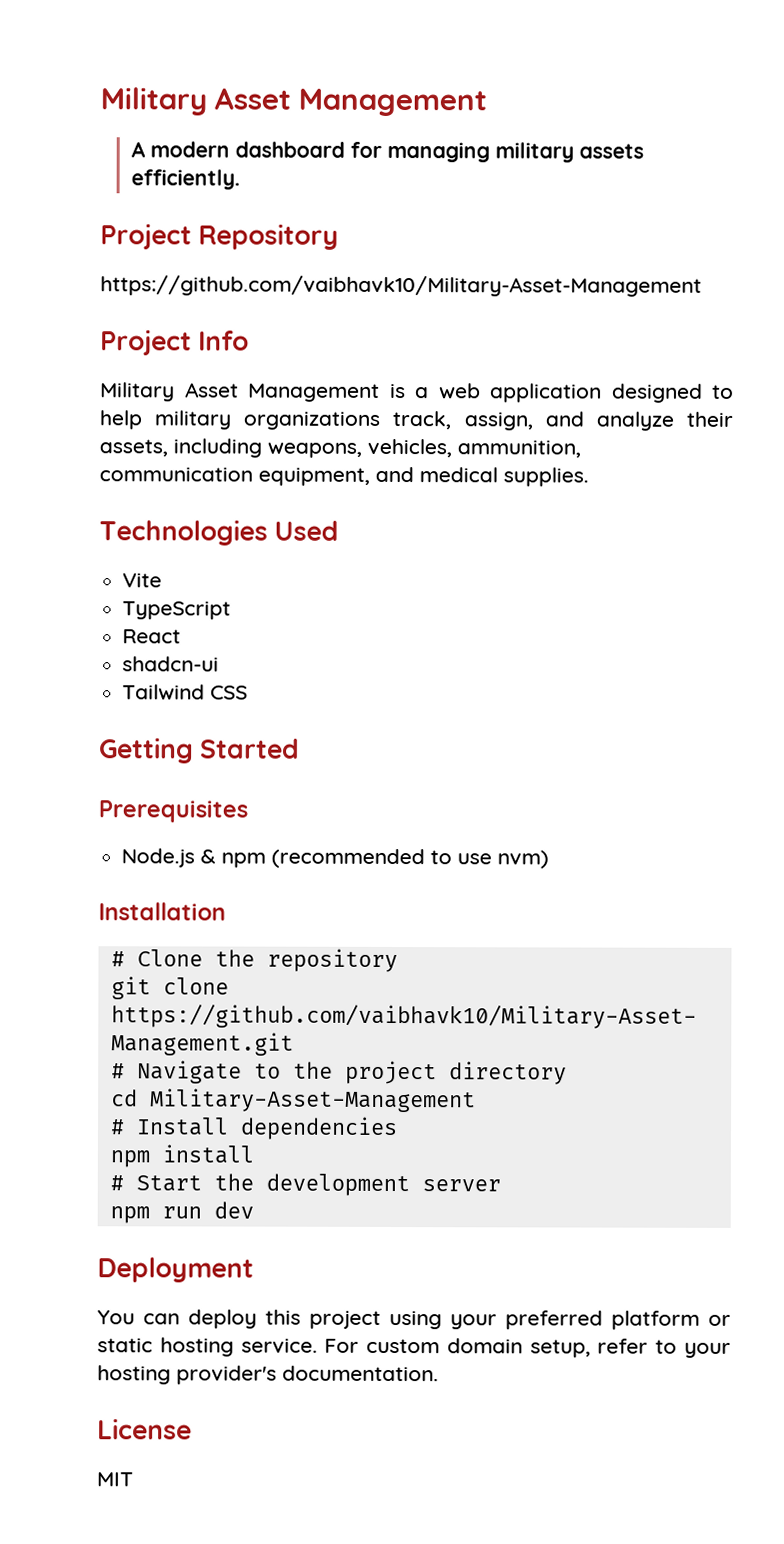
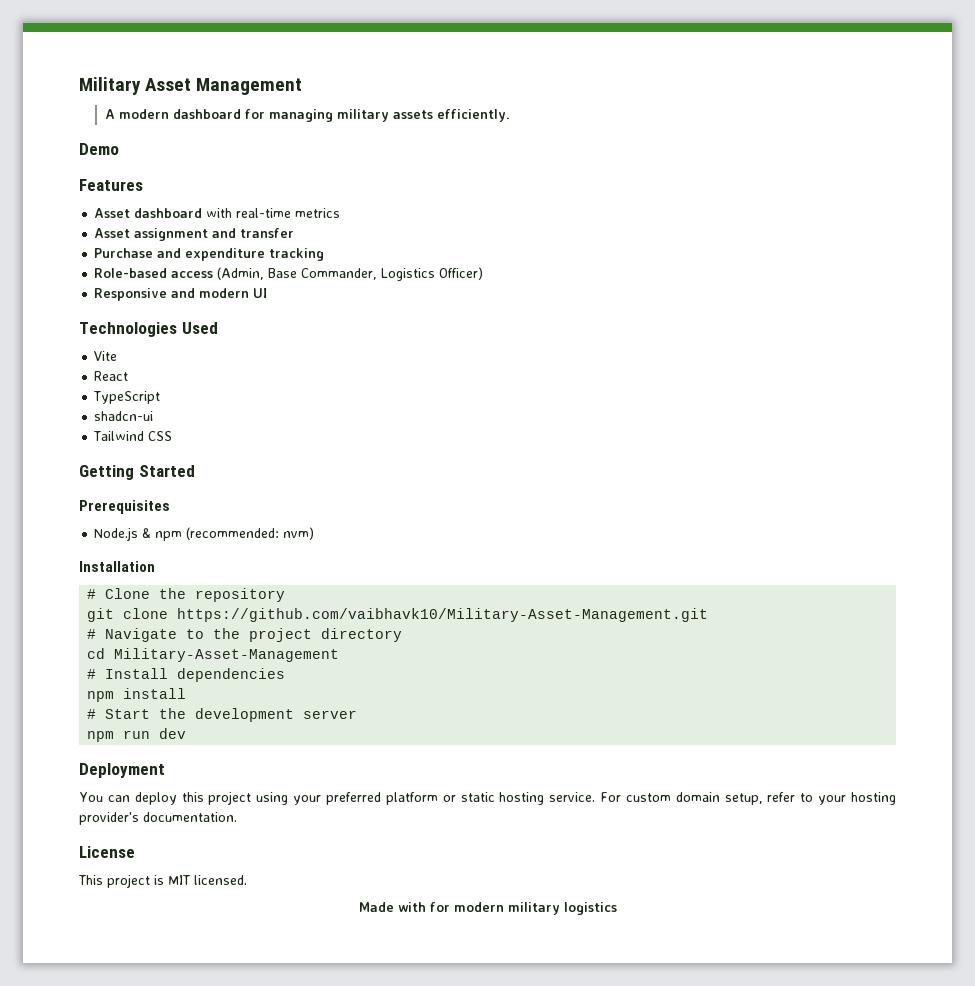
- Project Repository
- https://github.com/vaibhavk10/Military-Asset-Management
- Project Info
- Military Asset Management is a web application designed to help military organizations track, assign, and analyze their assets, including weapons, vehicles, ammunition, communication equipment, and medical supplies.
+ Demo
+ Features
+ Asset dashboard with real-time metrics
+ Asset assignment and transfer
+ Purchase and expenditure tracking
+ Role-based access (Admin, Base Commander, Logistics Officer)
+ Responsive and modern UI
+ React
- React
- Node.js & npm (recommended to use nvm)
+ Node.js & npm (recommended: nvm)
- MIT
+ This project is MIT licensed.
+ Made with for modern military logistics

